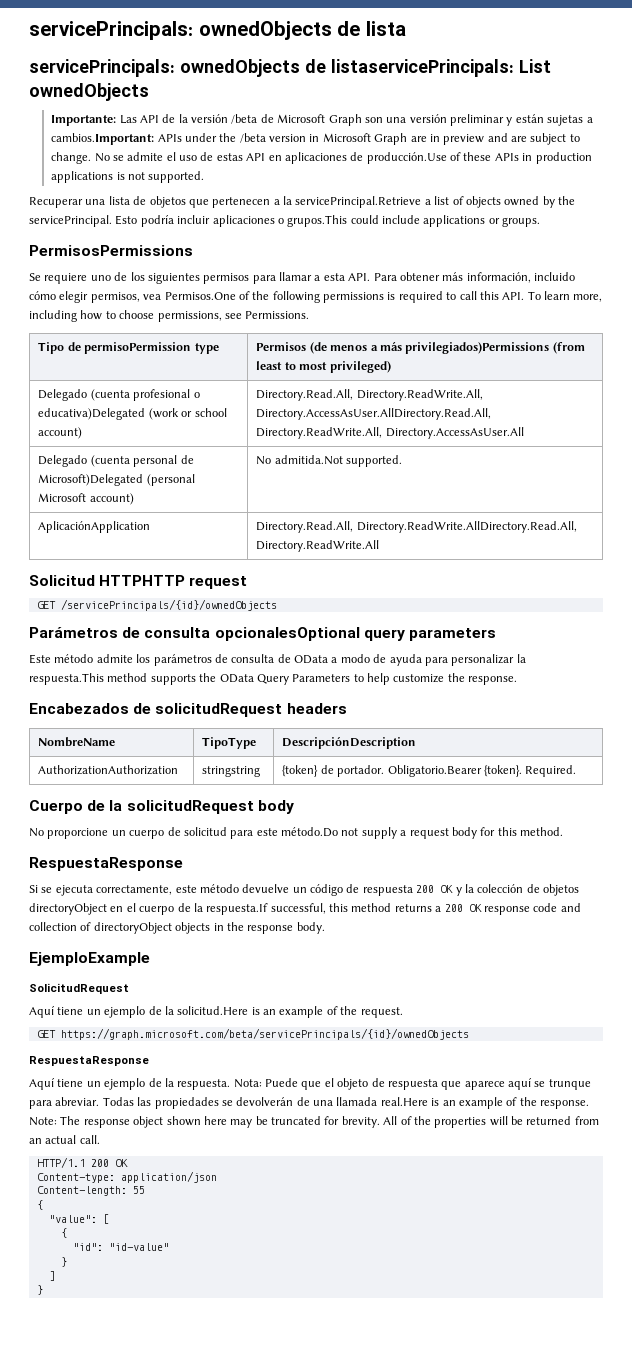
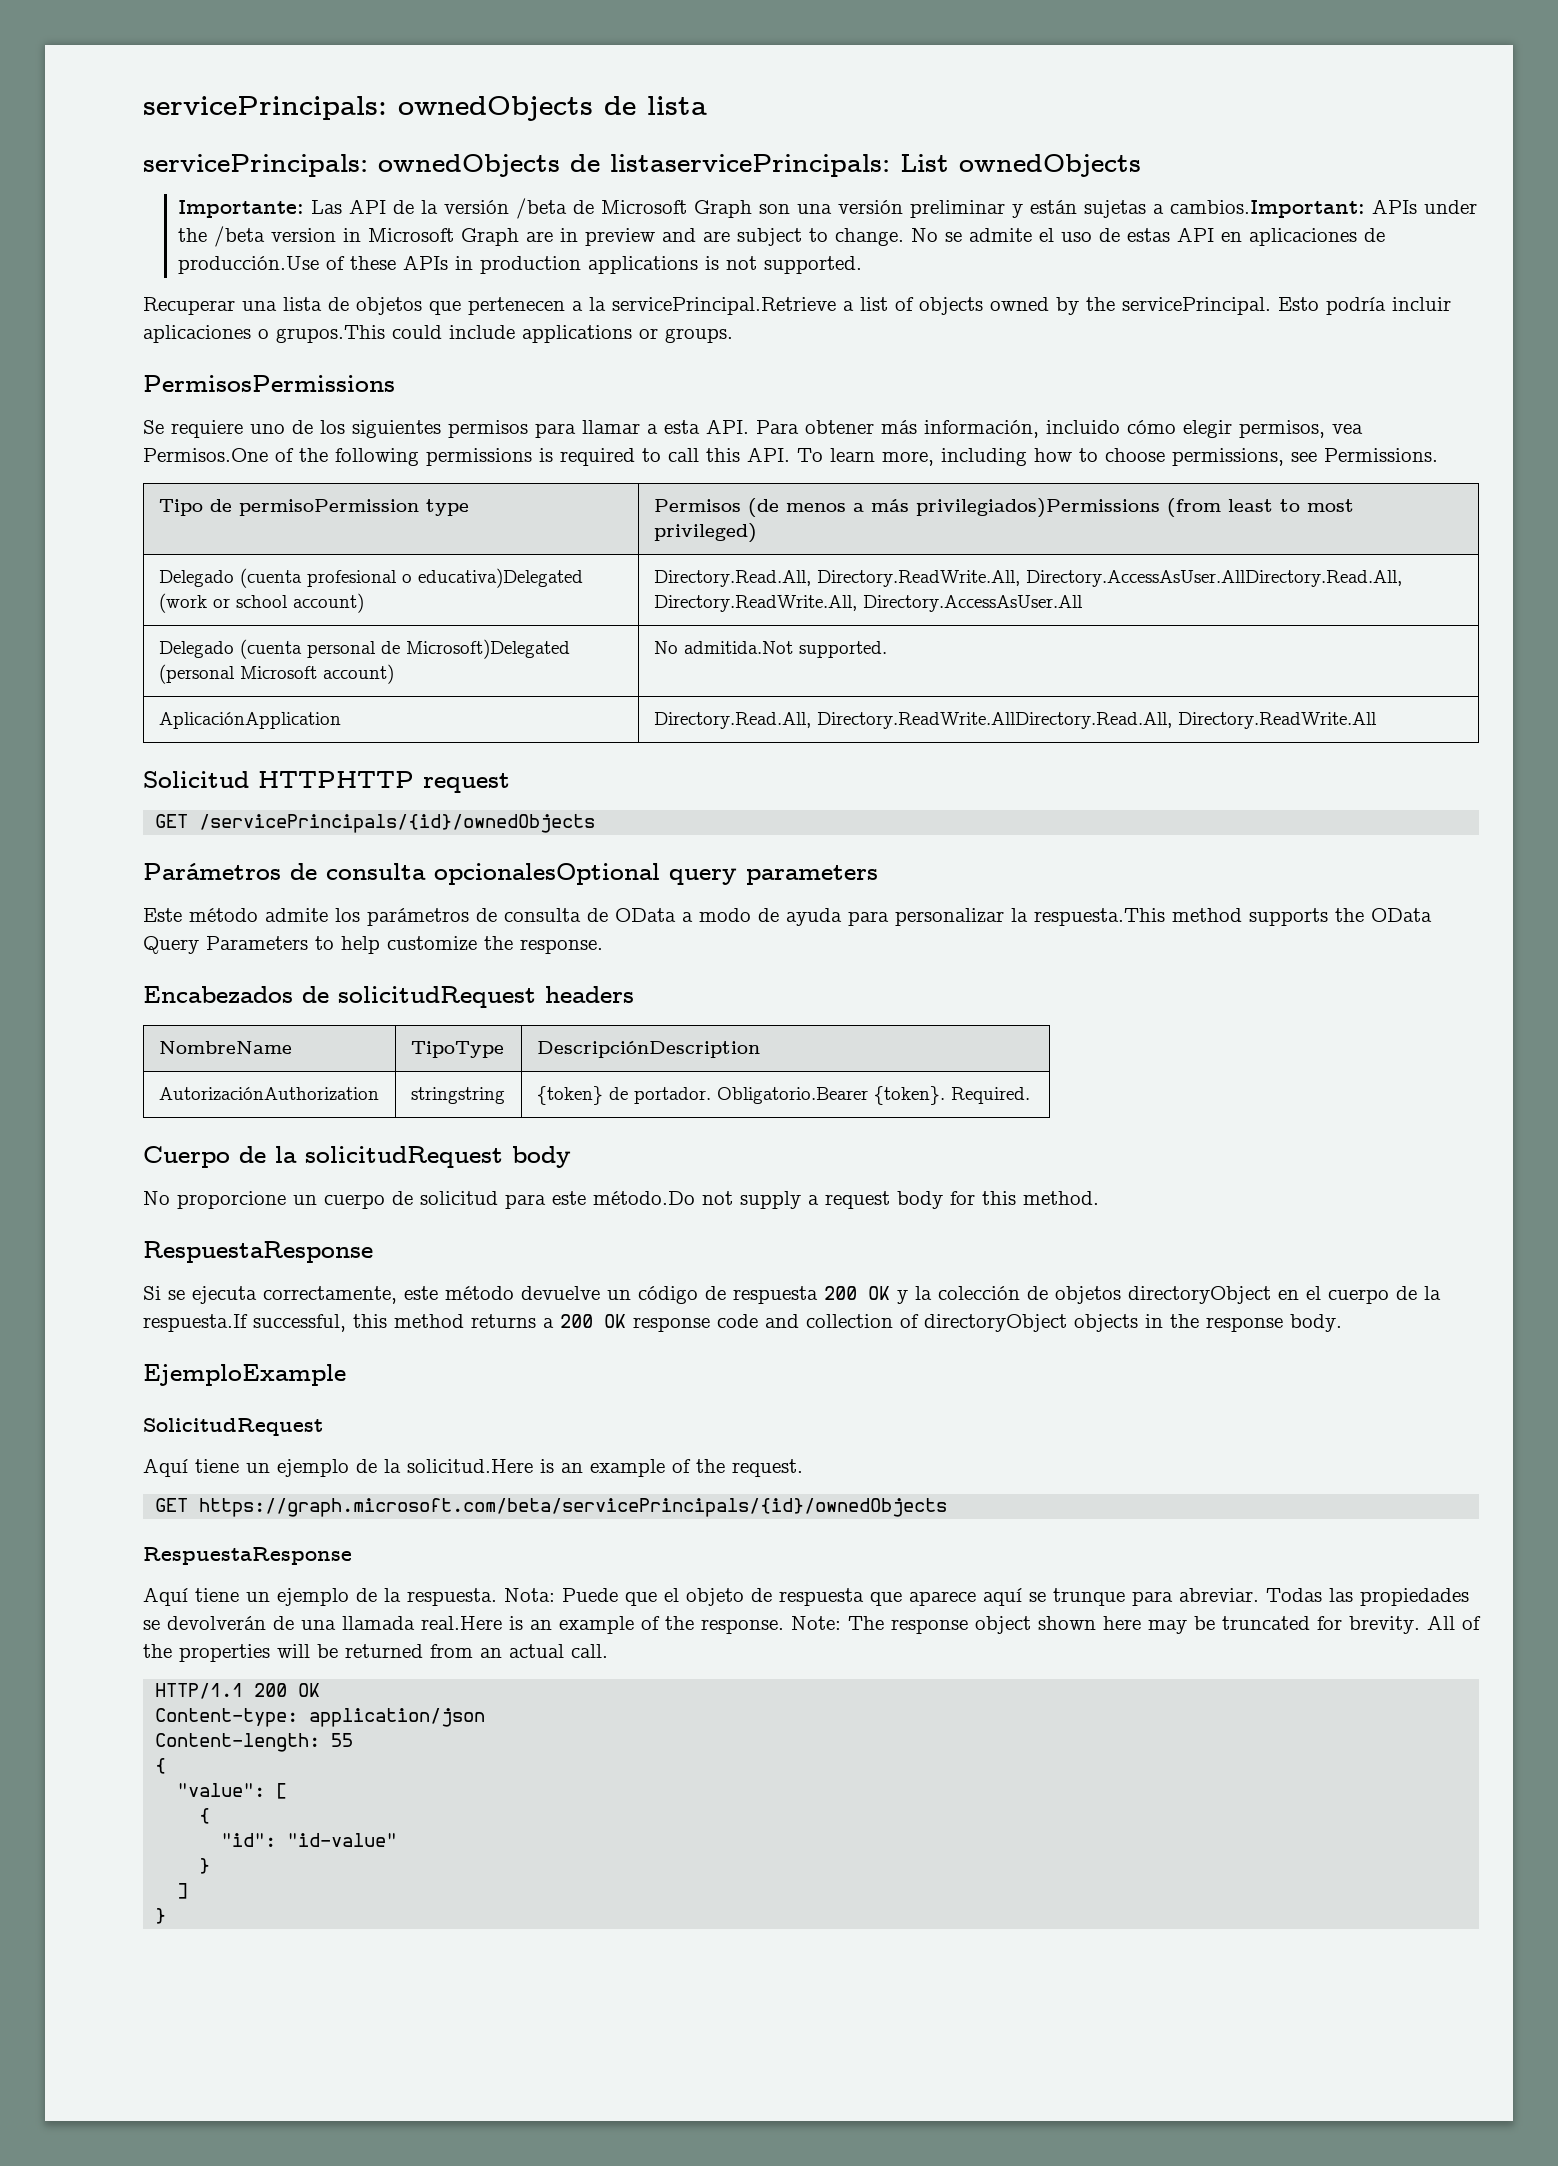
- AuthorizationAuthorization | stringstring | {token} de portador. Obligatorio.Bearer {token}. Required.
+ AutorizaciónAuthorization | stringstring | {token} de portador. Obligatorio.Bearer {token}. Required.

